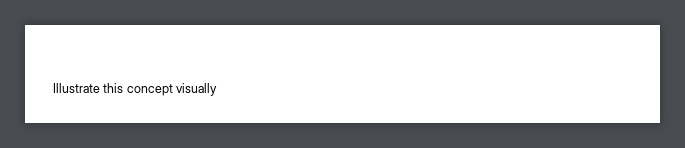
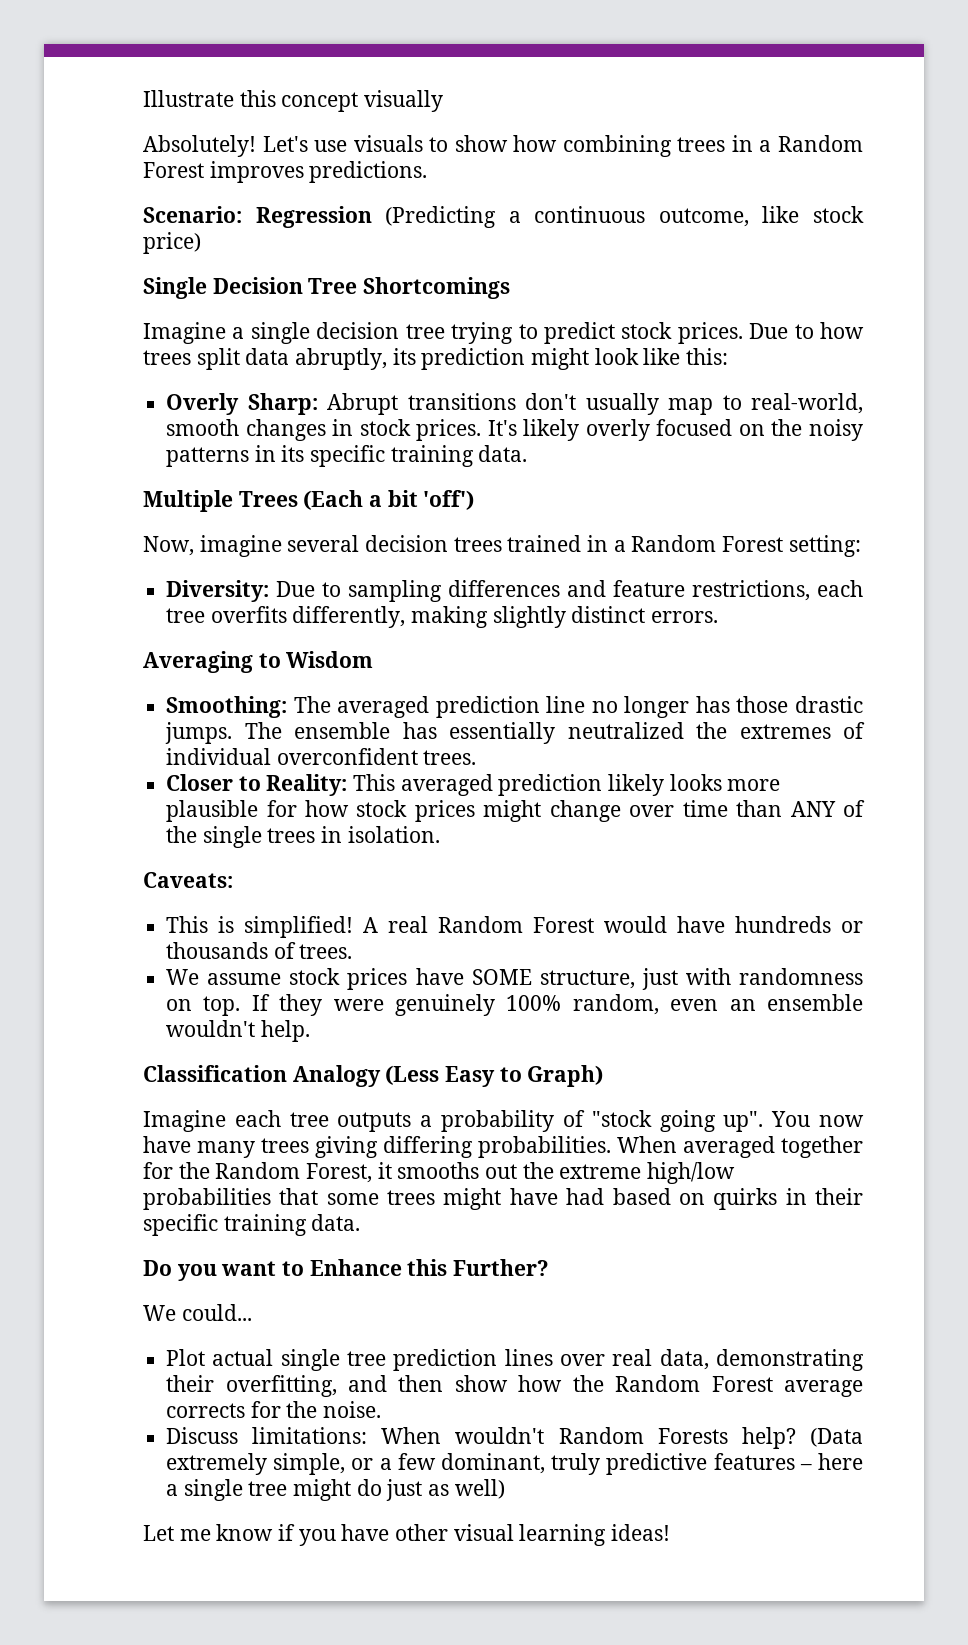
+ Absolutely! Let's use visuals to show how combining trees in a Random Forest improves predictions.
+ Scenario: Regression (Predicting a continuous outcome, like stock price)
+ Single Decision Tree Shortcomings
+ Imagine a single decision tree trying to predict stock prices. Due to how trees split data abruptly, its prediction might look like this:
+ Overly Sharp: Abrupt transitions don't usually map to real-world, smooth changes in stock prices. It's likely overly focused on the noisy patterns in its specific training data.
+ Multiple Trees (Each a bit 'off')
+ Now, imagine several decision trees trained in a Random Forest setting:
+ Diversity: Due to sampling differences and feature restrictions, each tree overfits differently, making slightly distinct errors.
+ Averaging to Wisdom
+ Smoothing: The averaged prediction line no longer has those drastic jumps. The ensemble has essentially neutralized the extremes of individual overconfident trees.
+ Closer to Reality: This averaged prediction likely looks more plausible for how stock prices might change over time than ANY of the single trees in isolation.
+ Caveats:
+ This is simplified! A real Random Forest would have hundreds or thousands of trees.
+ We assume stock prices have SOME structure, just with randomness on top. If they were genuinely 100% random, even an ensemble wouldn't help.
+ Classification Analogy (Less Easy to Graph)
+ Imagine each tree outputs a probability of "stock going up". You now have many trees giving differing probabilities. When averaged together for the Random Forest, it smooths out the extreme high/low probabilities that some trees might have had based on quirks in their specific training data.
+ Do you want to Enhance this Further?
+ We could...
+ Plot actual single tree prediction lines over real data, demonstrating their overfitting, and then show how the Random Forest average corrects for the noise.
+ Discuss limitations: When wouldn't Random Forests help? (Data extremely simple, or a few dominant, truly predictive features – here a single tree might do just as well)
+ Let me know if you have other visual learning ideas!

